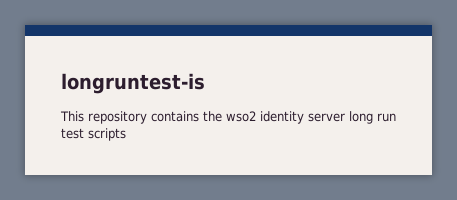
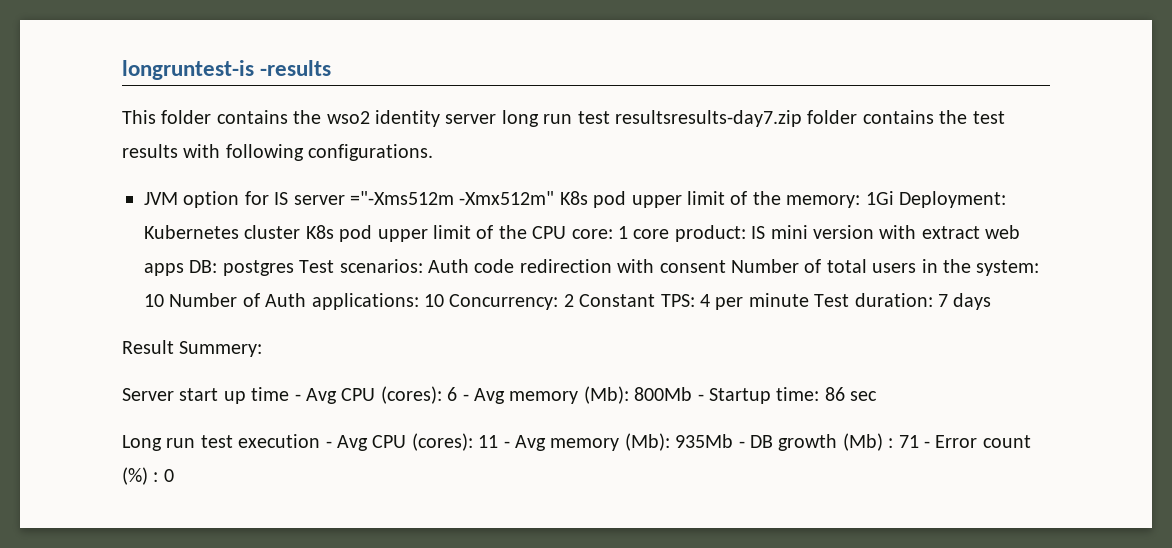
- longruntest-is
+ longruntest-is -results
- This repository contains the wso2 identity server long run test scripts
+ This folder contains the wso2 identity server long run test resultsresults-day7.zip folder contains the test results with following configurations.
+ JVM option for IS server ="-Xms512m -Xmx512m" K8s pod upper limit of the memory: 1Gi Deployment: Kubernetes cluster K8s pod upper limit of the CPU core: 1 core product: IS mini version with extract web apps DB: postgres Test scenarios: Auth code redirection with consent Number of total users in the system: 10 Number of Auth applications: 10 Concurrency: 2 Constant TPS: 4 per minute Test duration: 7 days
+ Result Summery:
+ Server start up time - Avg CPU (cores): 6 - Avg memory (Mb): 800Mb - Startup time: 86 sec
+ Long run test execution - Avg CPU (cores): 11 - Avg memory (Mb): 935Mb - DB growth (Mb) : 71 - Error count (%) : 0

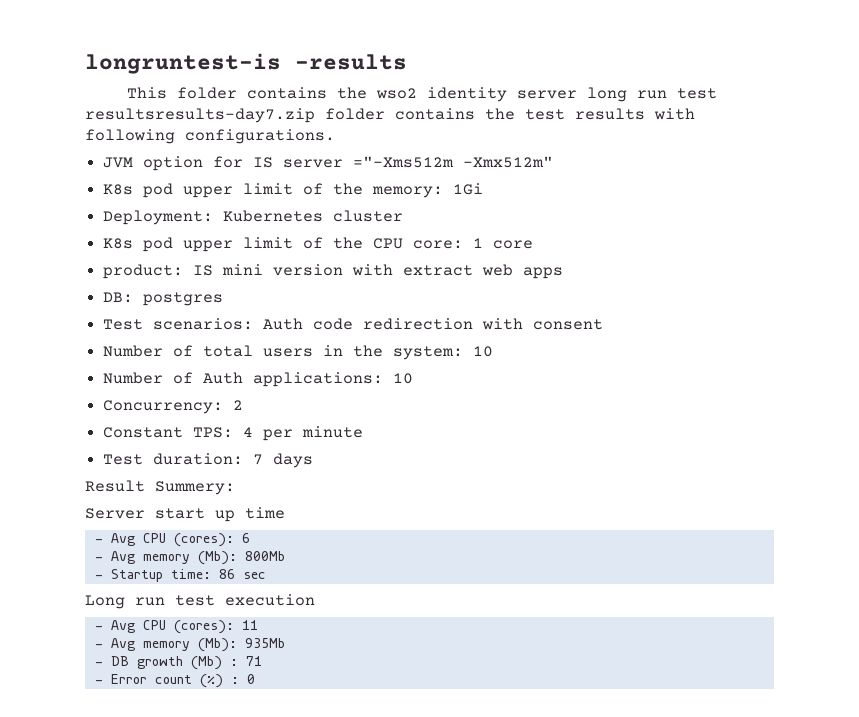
- JVM option for IS server ="-Xms512m -Xmx512m" K8s pod upper limit of the memory:
+ JVM option for IS server ="-Xms512m -Xmx512m"
+ K8s pod upper limit of the memory:
- 1Gi Deployment:
+ 1Gi
+ Deployment:
- Kubernetes cluster K8s pod upper limit of the CPU core:
+ Kubernetes cluster
+ K8s pod upper limit of the CPU core:
- 1 core product:
+ 1 core
+ product:
- IS mini version with extract web apps DB:
+ IS mini version with extract web apps
+ DB:
- postgres Test scenarios:
+ postgres
+ Test scenarios:
- Auth code redirection with consent Number of total users in the system: 10 Number of Auth applications: 10 Concurrency:
+ Auth code redirection with consent
+ Number of total users in the system: 10
+ Number of Auth applications: 10
+ Concurrency:
- 2 Constant TPS:
+ 2
+ Constant TPS:
- 4 per minute Test duration:
+ 4 per minute
+ Test duration:
- Server start up time - Avg CPU (cores): 6 - Avg memory (Mb): 800Mb - Startup time: 86 sec
+ Server start up time
+ - Avg CPU (cores): 6
+ - Avg memory (Mb): 800Mb
+ - Startup time: 86 sec
- Long run test execution - Avg CPU (cores): 11 - Avg memory (Mb): 935Mb - DB growth (Mb) : 71 - Error count (%) : 0
+ Long run test execution
+ - Avg CPU (cores): 11
+ - Avg memory (Mb): 935Mb
+ - DB growth (Mb) : 71
+ - Error count (%) : 0

